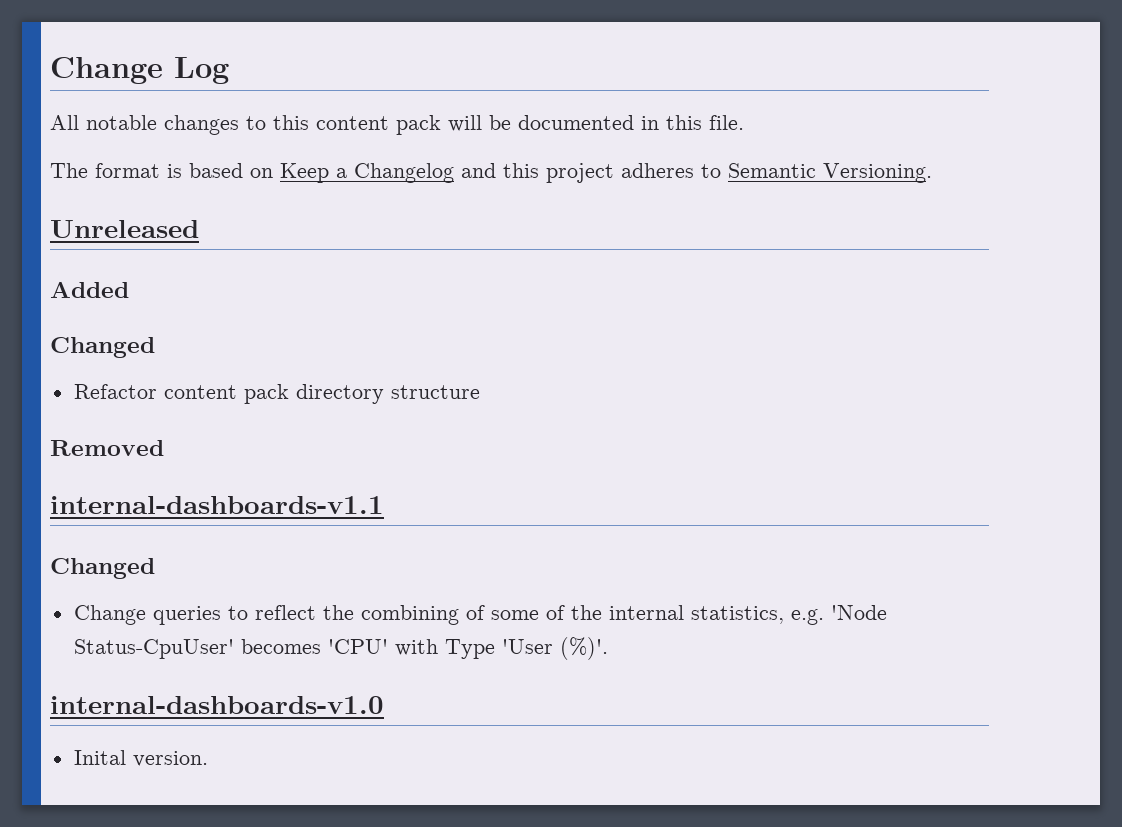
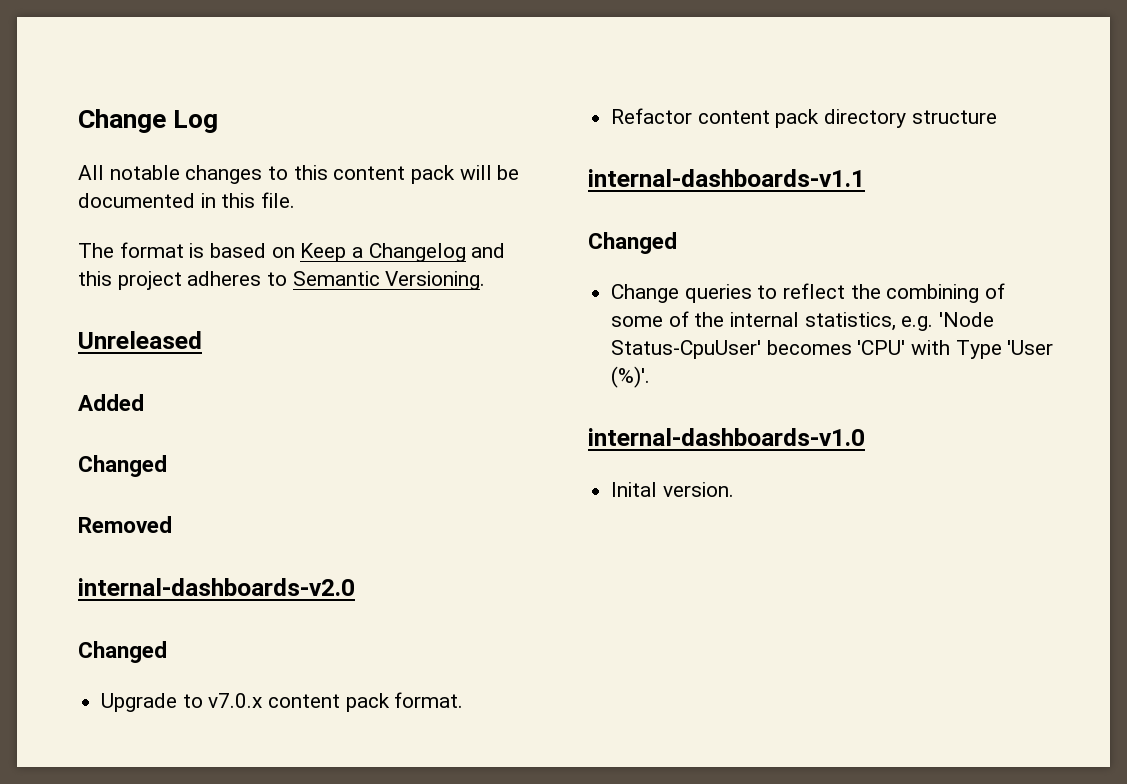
+ Removed
+ internal-dashboards-v2.0
+ Changed
+ Upgrade to v7.0.x content pack format.
- Removed

